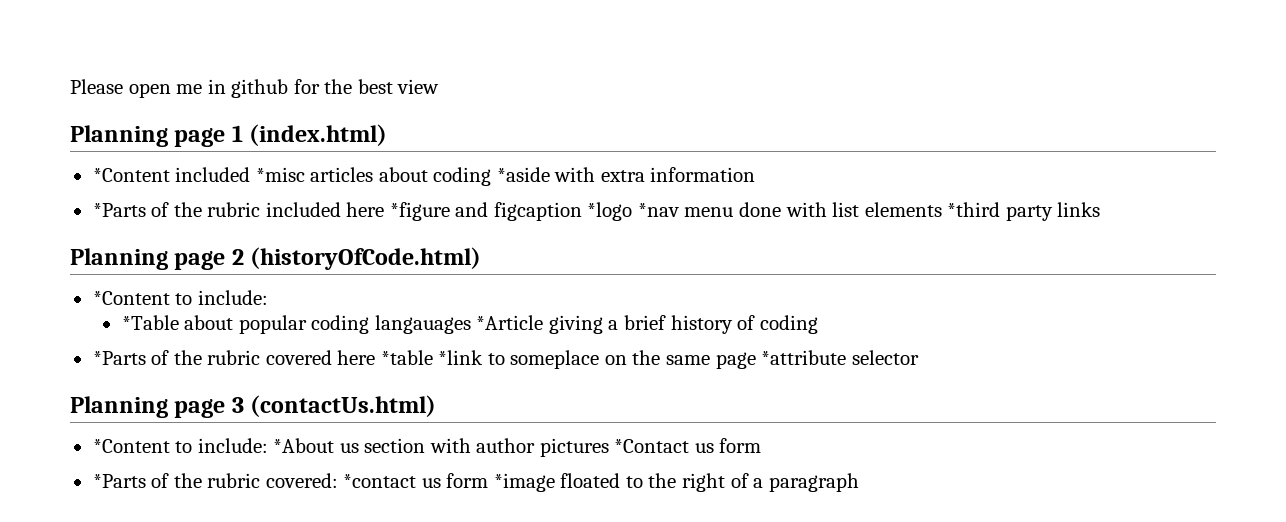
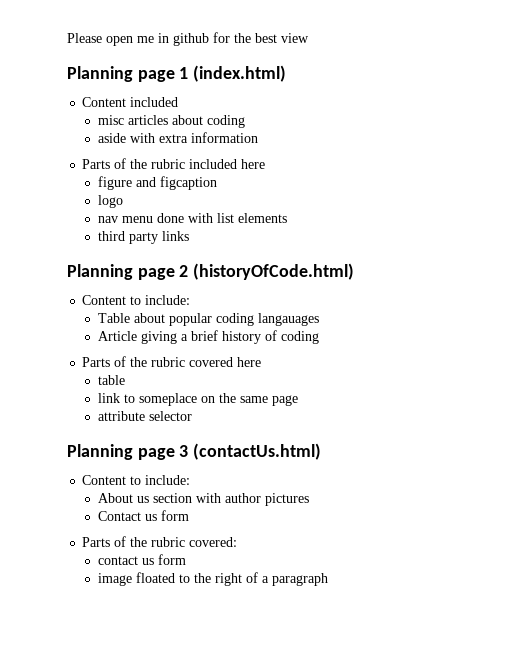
- *Content included *misc articles about coding *aside with extra information
+ Content included
+ misc articles about coding
+ aside with extra information
- *Parts of the rubric included here *figure and figcaption *logo *nav menu done with list elements *third party links
+ Parts of the rubric included here
+ figure and figcaption
+ logo
+ nav menu done with list elements
+ third party links
  Planning page 2 (historyOfCode.html)
- *Content to include:
- *Table about popular coding langauages *Article giving a brief history of coding
+ Content to include:
+ Table about popular coding langauages
+ Article giving a brief history of coding
- *Parts of the rubric covered here *table *link to someplace on the same page *attribute selector
+ Parts of the rubric covered here
+ table
+ link to someplace on the same page
+ attribute selector
  Planning page 3 (contactUs.html)
- *Content to include: *About us section with author pictures *Contact us form
- *Parts of the rubric covered: *contact us form *image floated to the right of a paragraph
+ Content to include:
+ About us section with author pictures
+ Contact us form
+ Parts of the rubric covered:
+ contact us form
+ image floated to the right of a paragraph

